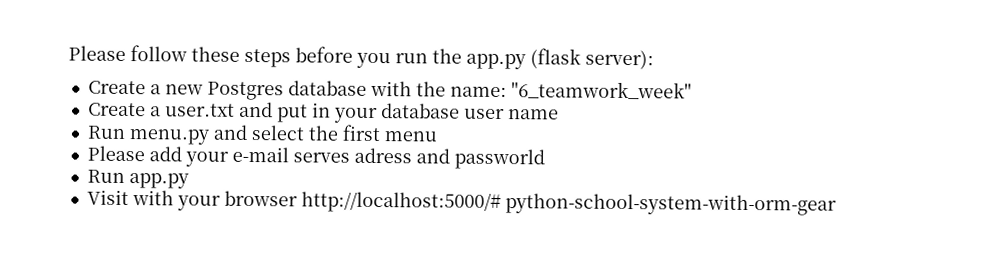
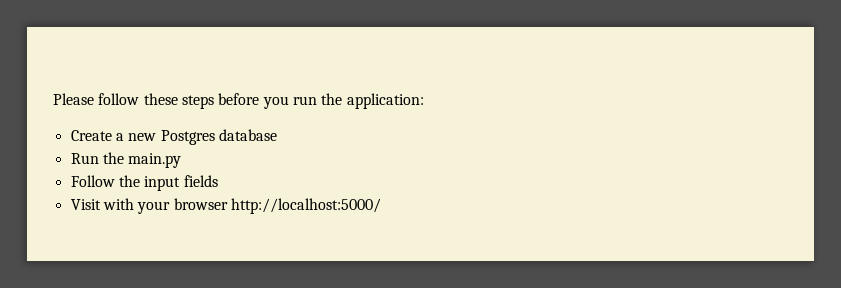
- Please follow these steps before you run the app.py (flask server):
+ Please follow these steps before you run the application:
- Create a new Postgres database with the name: "6_teamwork_week"
- Create a user.txt and put in your database user name
- Run menu.py and select the first menu
- Please add your e-mail serves adress and passworld
- Run app.py
+ Create a new Postgres database
+ Run the main.py
+ Follow the input fields
- Visit with your browser http://localhost:5000/# python-school-system-with-orm-gear
+ Visit with your browser http://localhost:5000/

